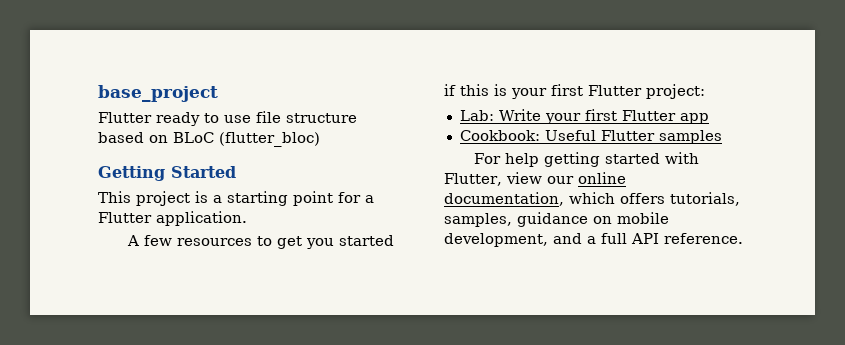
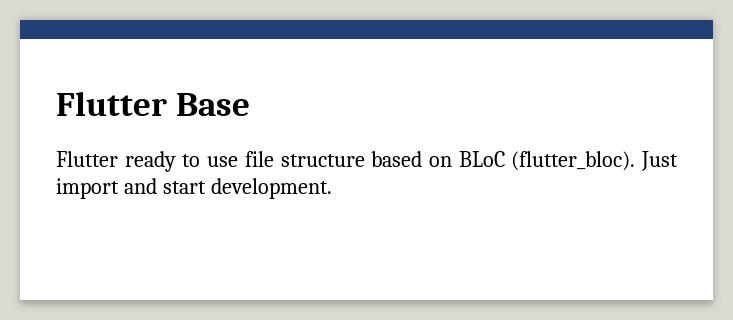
- base_project
+ Flutter Base
- Flutter ready to use file structure based on BLoC (flutter_bloc)
- Getting Started
- This project is a starting point for a Flutter application.
- A few resources to get you started if this is your first Flutter project:
- Lab: Write your first Flutter app
- Cookbook: Useful Flutter samples
- For help getting started with Flutter, view our online documentation, which offers tutorials, samples, guidance on mobile development, and a full API reference.
+ Flutter ready to use file structure based on BLoC (flutter_bloc). Just import and start development.

